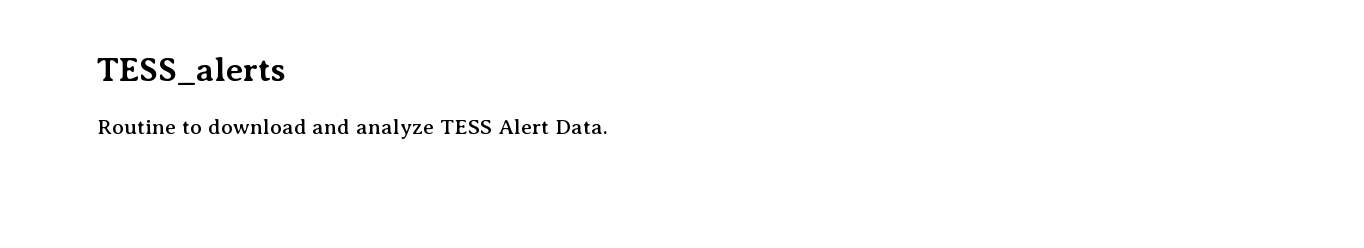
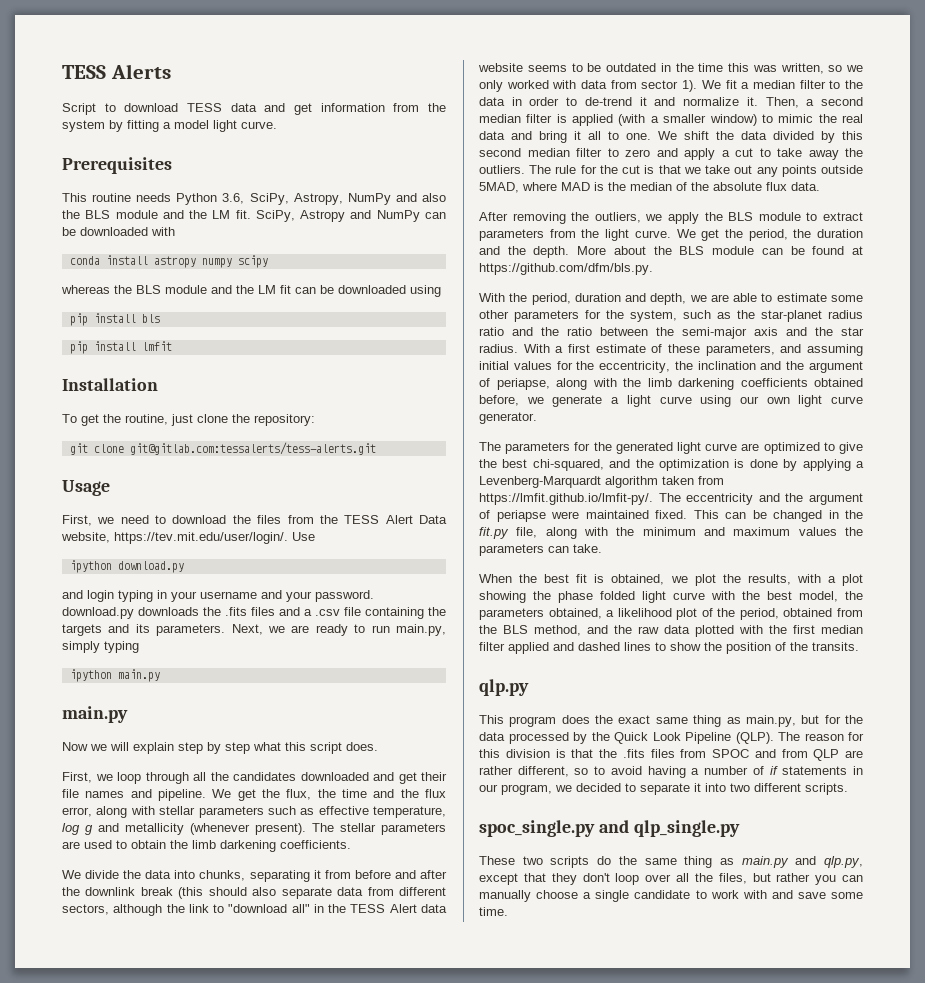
- TESS_alerts
- Routine to download and analyze TESS Alert Data.
+ TESS Alerts
+ Script to download TESS data and get information from the system by fitting a model light curve.
+ Prerequisites
+ This routine needs Python 3.6, SciPy, Astropy, NumPy and also the BLS module and the LM fit. SciPy, Astropy and NumPy can be downloaded with
+ conda install astropy numpy scipy
+ whereas the BLS module and the LM fit can be downloaded using
+ pip install bls
+ pip install lmfit
+ Installation
+ To get the routine, just clone the repository:
+ git clone git@gitlab.com:tessalerts/tess-alerts.git
+ Usage
+ First, we need to download the files from the TESS Alert Data website, https://tev.mit.edu/user/login/. Use
+ ipython download.py
+ and login typing in your username and your password. download.py downloads the .fits files and a .csv file containing the targets and its parameters. Next, we are ready to run main.py, simply typing
+ ipython main.py
+ main.py
+ Now we will explain step by step what this script does.
+ First, we loop through all the candidates downloaded and get their file names and pipeline. We get the flux, the time and the flux error, along with stellar parameters such as effective temperature, log g and metallicity (whenever present). The stellar parameters are used to obtain the limb darkening coefficients.
+ We divide the data into chunks, separating it from before and after the downlink break (this should also separate data from different sectors, although the link to "download all" in the TESS Alert data website seems to be outdated in the time this was written, so we only worked with data from sector 1). We fit a median filter to the data in order to de-trend it and normalize it. Then, a second median filter is applied (with a smaller window) to mimic the real data and bring it all to one. We shift the data divided by this second median filter to zero and apply a cut to take away the outliers. The rule for the cut is that we take out any points outside 5MAD, where MAD is the median of the absolute flux data.
+ After removing the outliers, we apply the BLS module to extract parameters from the light curve. We get the period, the duration and the depth. More about the BLS module can be found at https://github.com/dfm/bls.py.
+ With the period, duration and depth, we are able to estimate some other parameters for the system, such as the star-planet radius ratio and the ratio between the semi-major axis and the star radius. With a first estimate of these parameters, and assuming initial values for the eccentricity, the inclination and the argument of periapse, along with the limb darkening coefficients obtained before, we generate a light curve using our own light curve generator.
+ The parameters for the generated light curve are optimized to give the best chi-squared, and the optimization is done by applying a Levenberg-Marquardt algorithm taken from https://lmfit.github.io/lmfit-py/. The eccentricity and the argument of periapse were maintained fixed. This can be changed in the fit.py file, along with the minimum and maximum values the parameters can take.
+ When the best fit is obtained, we plot the results, with a plot showing the phase folded light curve with the best model, the parameters obtained, a likelihood plot of the period, obtained from the BLS method, and the raw data plotted with the first median filter applied and dashed lines to show the position of the transits.
+ qlp.py
+ This program does the exact same thing as main.py, but for the data processed by the Quick Look Pipeline (QLP). The reason for this division is that the .fits files from SPOC and from QLP are rather different, so to avoid having a number of if statements in our program, we decided to separate it into two different scripts.
+ spoc_single.py and qlp_single.py
+ These two scripts do the same thing as main.py and qlp.py, except that they don't loop over all the files, but rather you can manually choose a single candidate to work with and save some time.

